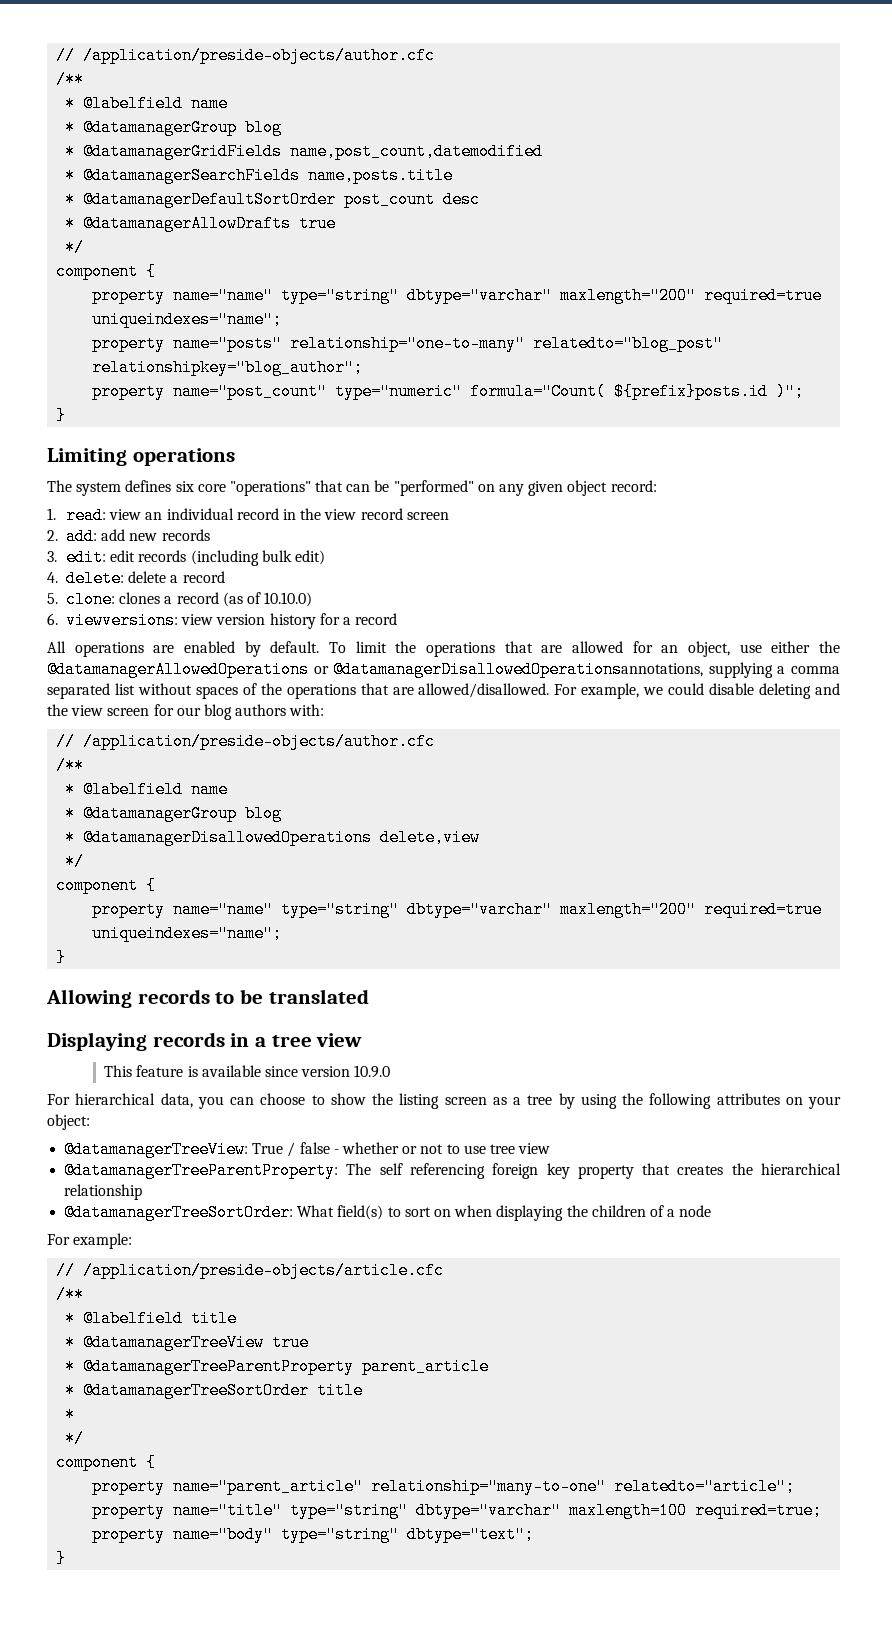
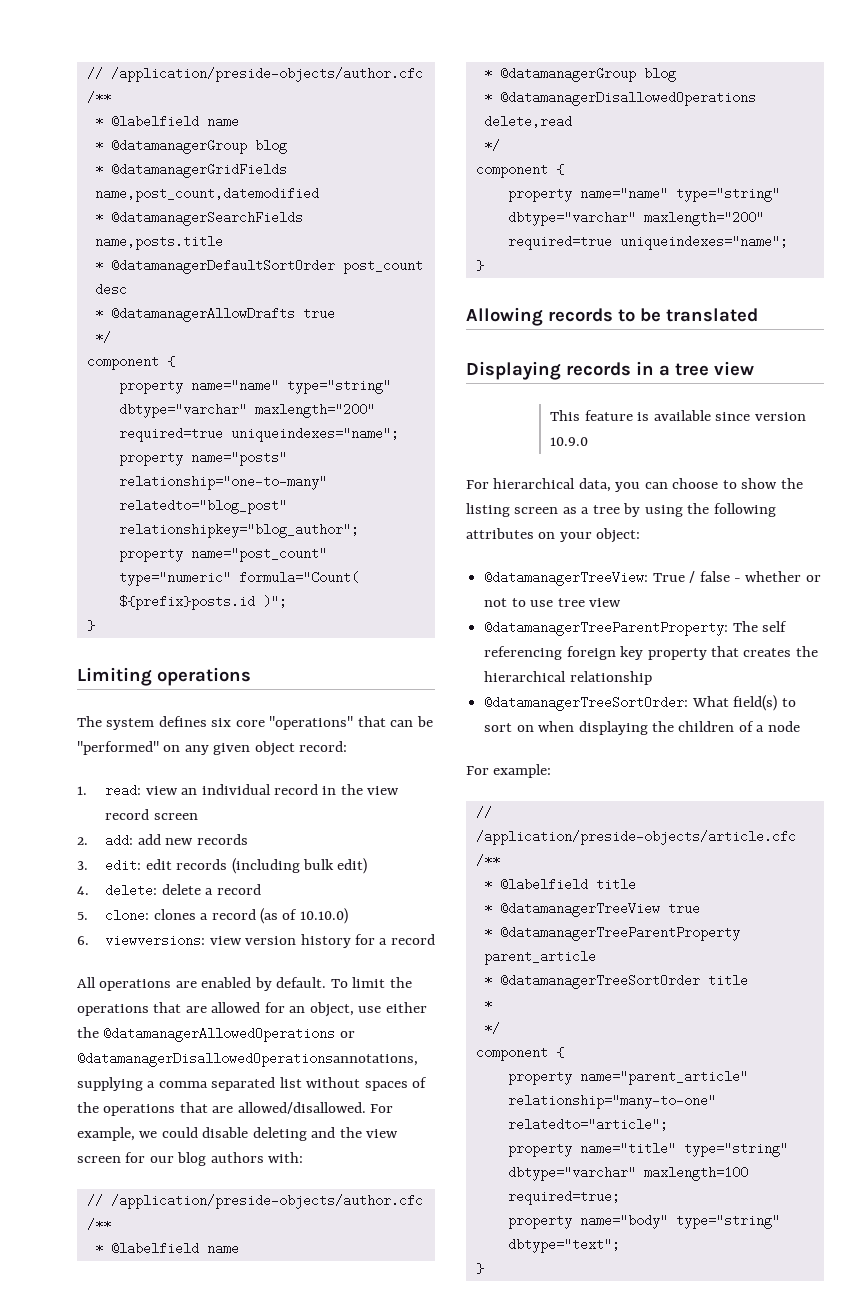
- * @datamanagerDisallowedOperations delete,view
+ * @datamanagerDisallowedOperations delete,read

